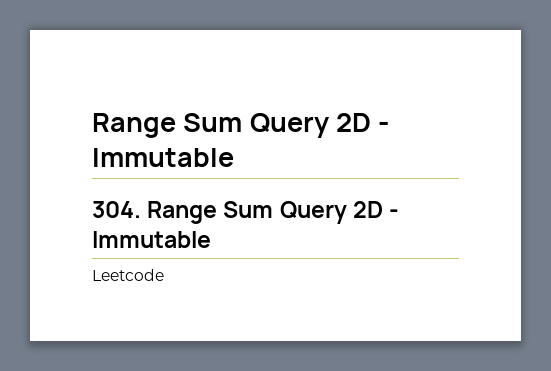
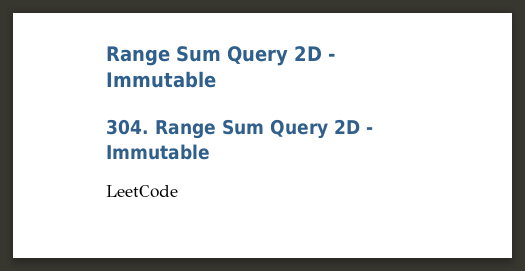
- Leetcode
+ LeetCode

